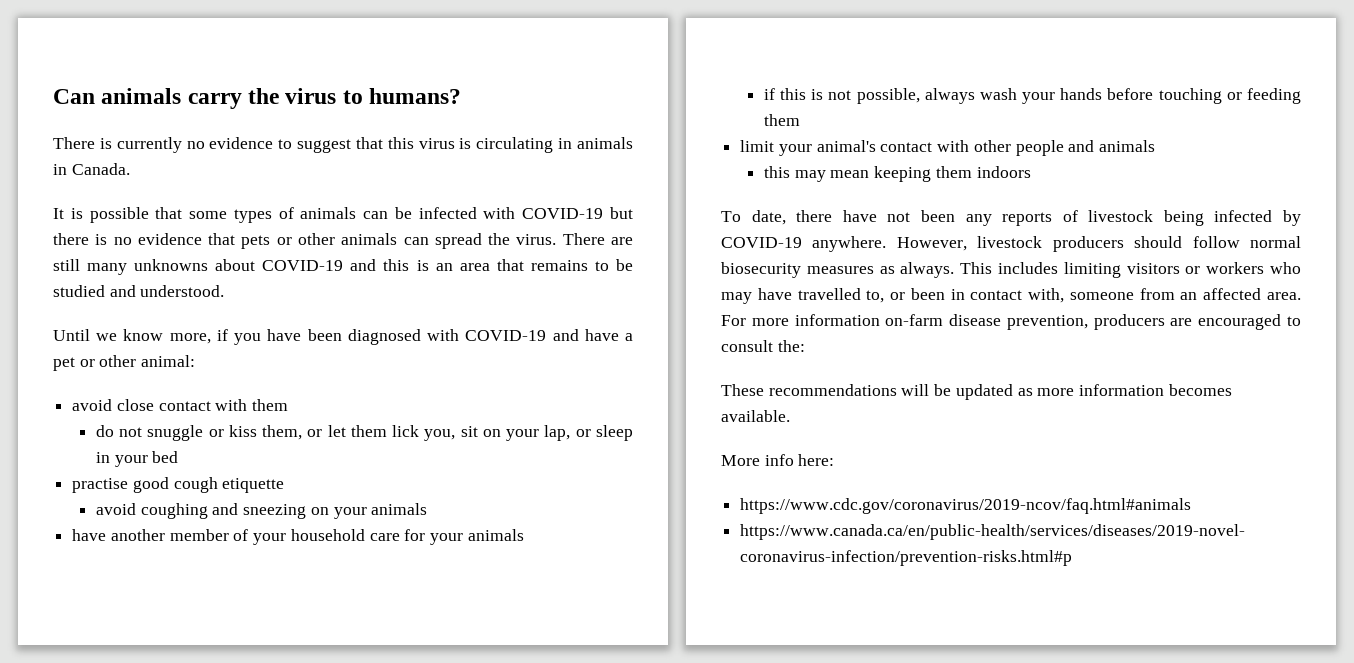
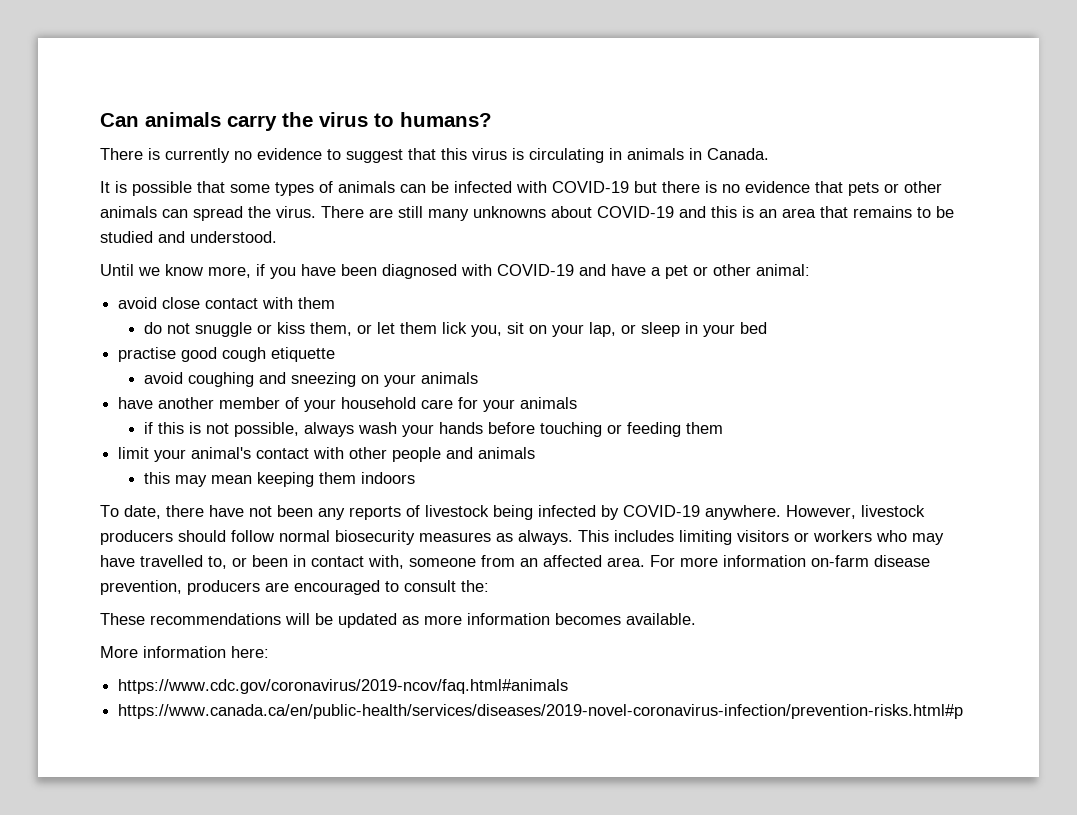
- More info here:
+ More information here:

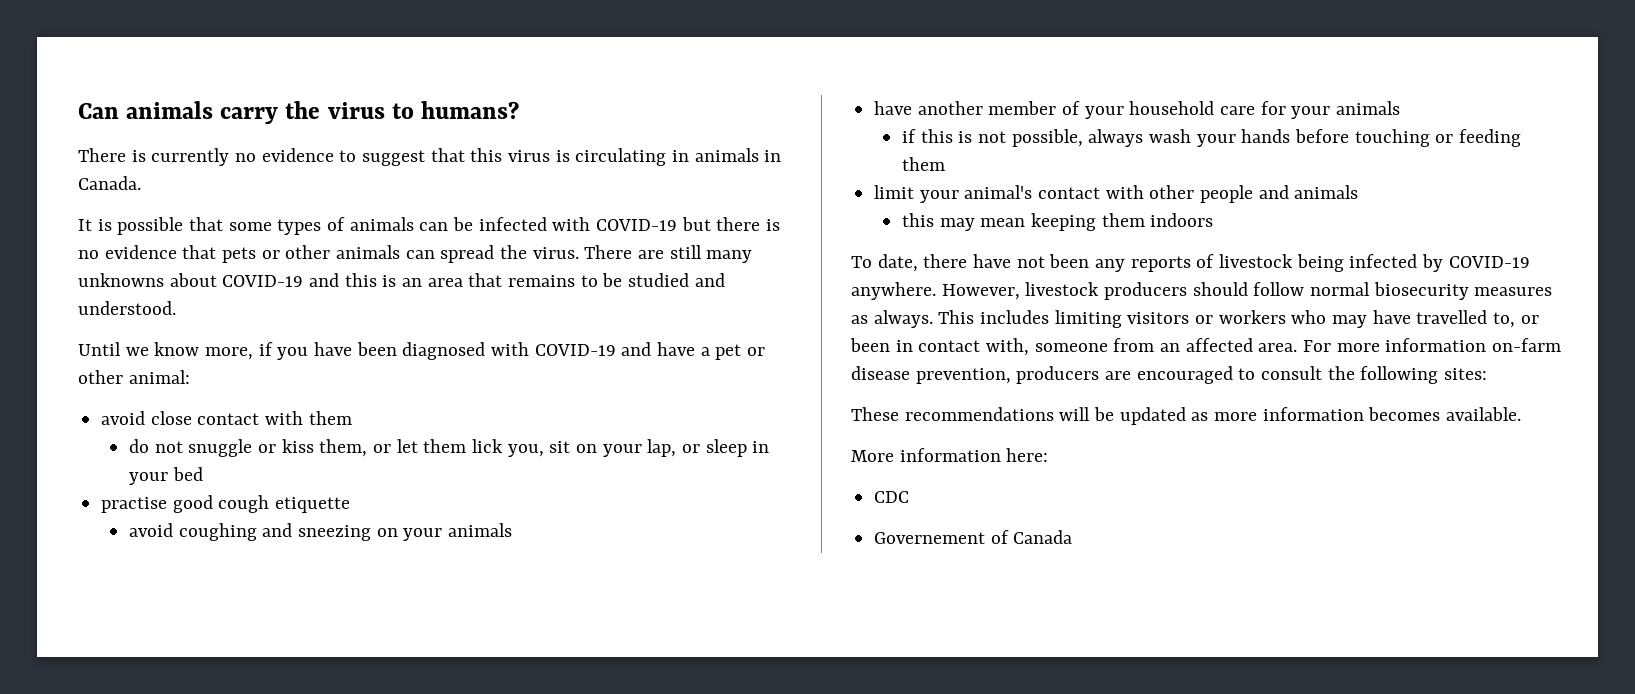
- For more information on-farm disease prevention, producers are encouraged to consult the:
+ For more information on-farm disease prevention, producers are encouraged to consult the following sites:
- https://www.cdc.gov/coronavirus/2019-ncov/faq.html#animals
- https://www.canada.ca/en/public-health/services/diseases/2019-novel-coronavirus-infection/prevention-risks.html#p
+ CDC
+ Governement of Canada

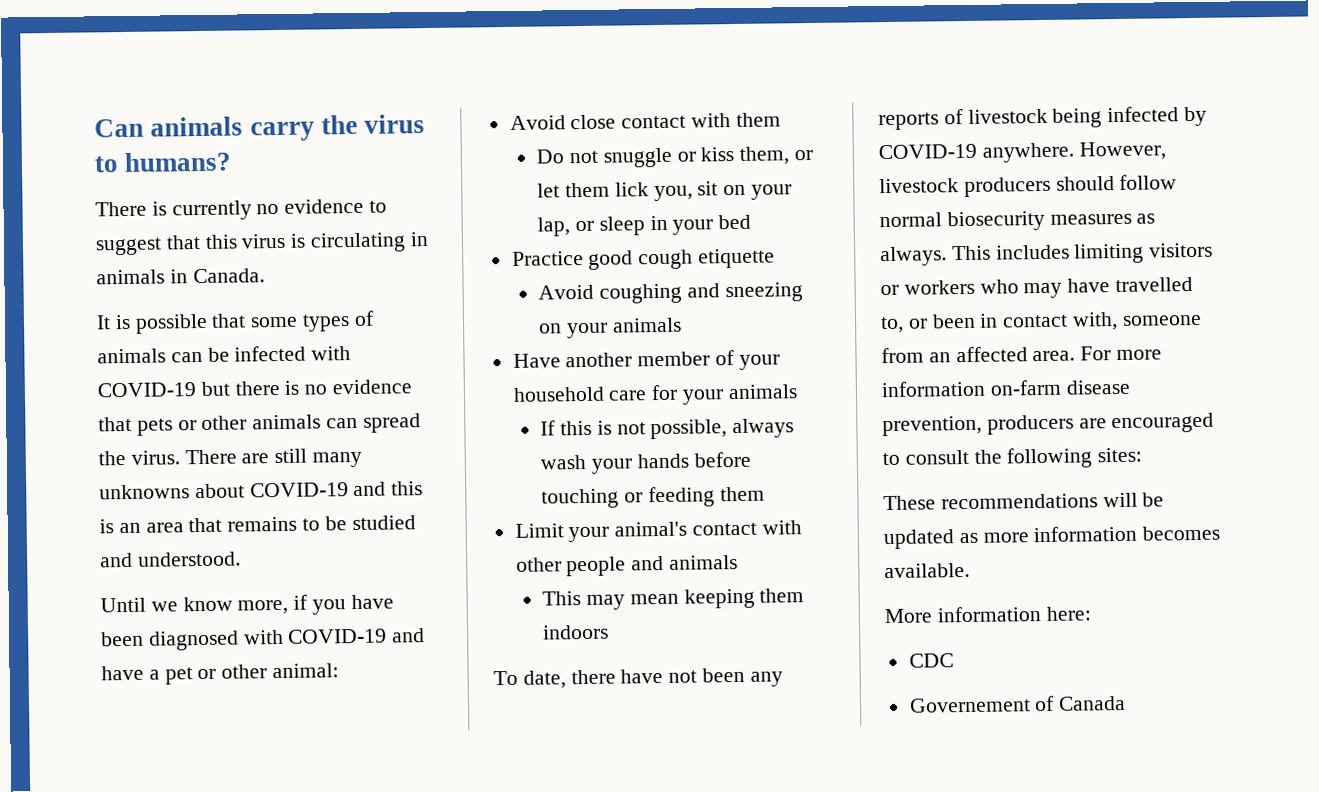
- avoid close contact with them
+ Avoid close contact with them
- do not snuggle or kiss them, or let them lick you, sit on your lap, or sleep in your bed
+ Do not snuggle or kiss them, or let them lick you, sit on your lap, or sleep in your bed
- practise good cough etiquette
+ Practice good cough etiquette
- avoid coughing and sneezing on your animals
+ Avoid coughing and sneezing on your animals
- have another member of your household care for your animals
+ Have another member of your household care for your animals
- if this is not possible, always wash your hands before touching or feeding them
+ If this is not possible, always wash your hands before touching or feeding them
- limit your animal's contact with other people and animals
+ Limit your animal's contact with other people and animals
- this may mean keeping them indoors
+ This may mean keeping them indoors

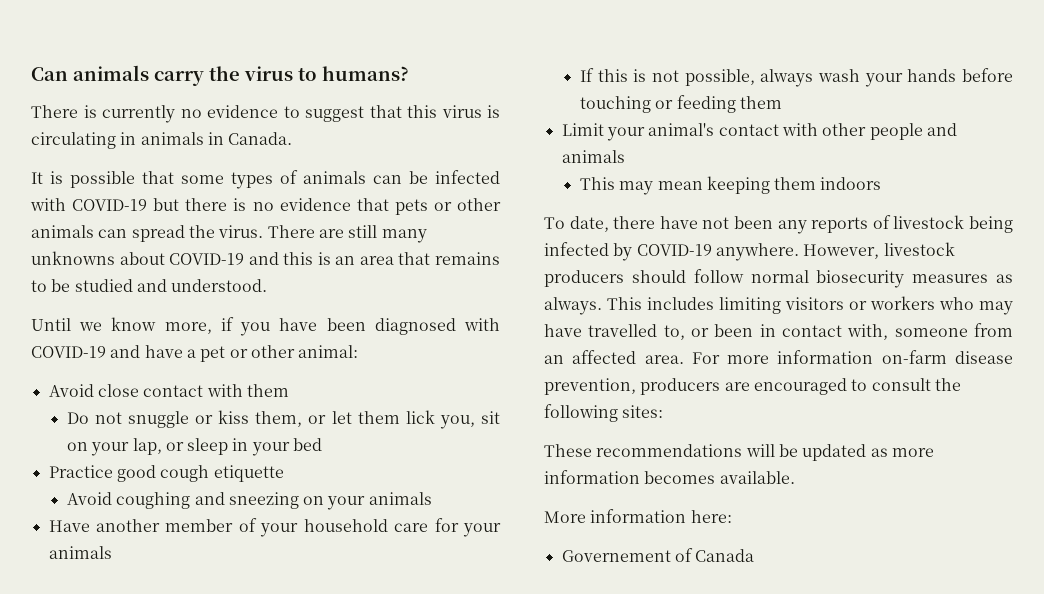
- CDC

